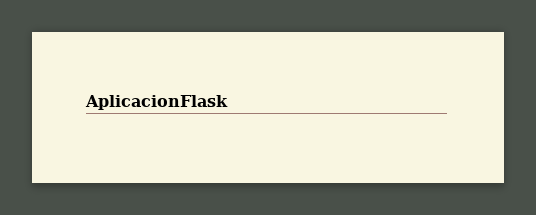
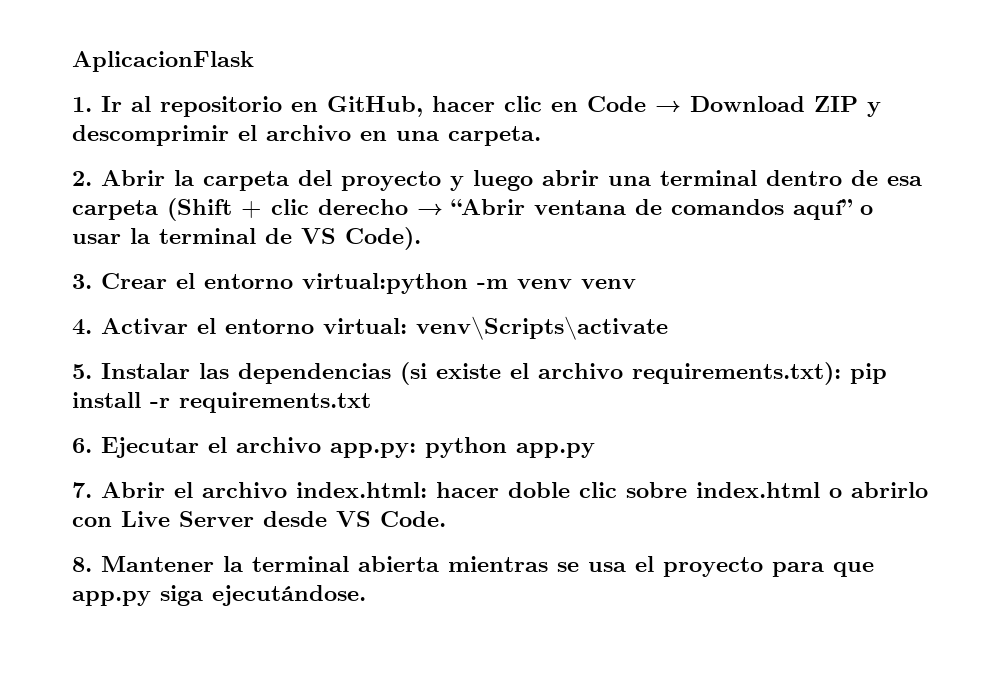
+ 1. Ir al repositorio en GitHub, hacer clic en Code → Download ZIP y descomprimir el archivo en una carpeta.
+ 2. Abrir la carpeta del proyecto y luego abrir una terminal dentro de esa carpeta (Shift + clic derecho → “Abrir ventana de comandos aquí” o usar la terminal de VS Code).
+ 3. Crear el entorno virtual:python -m venv venv
+ 4. Activar el entorno virtual: venv\Scripts\activate
+ 5. Instalar las dependencias (si existe el archivo requirements.txt): pip install -r requirements.txt
+ 6. Ejecutar el archivo app.py: python app.py
+ 7. Abrir el archivo index.html: hacer doble clic sobre index.html o abrirlo con Live Server desde VS Code.
+ 8. Mantener la terminal abierta mientras se usa el proyecto para que app.py siga ejecutándose.

